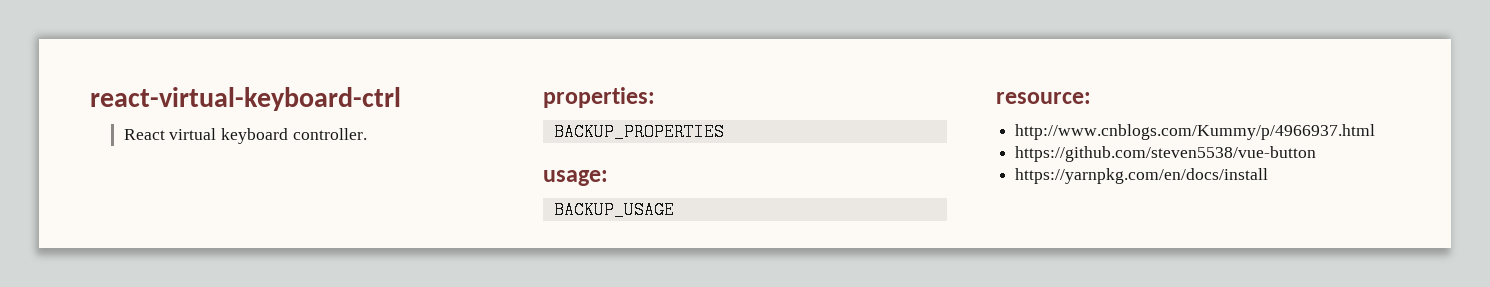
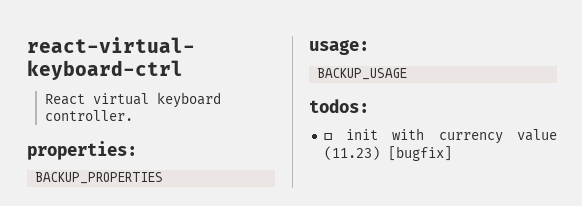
- resource:
- http://www.cnblogs.com/Kummy/p/4966937.html
- https://github.com/steven5538/vue-button
- https://yarnpkg.com/en/docs/install
+ todos:
+ ☐ init with currency value (11.23) [bugfix]

